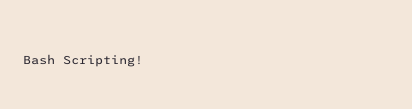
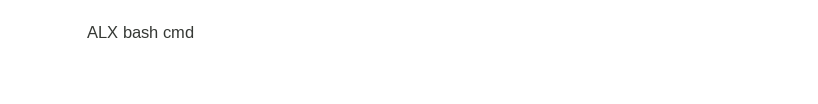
- Bash Scripting!
+ ALX bash cmd

